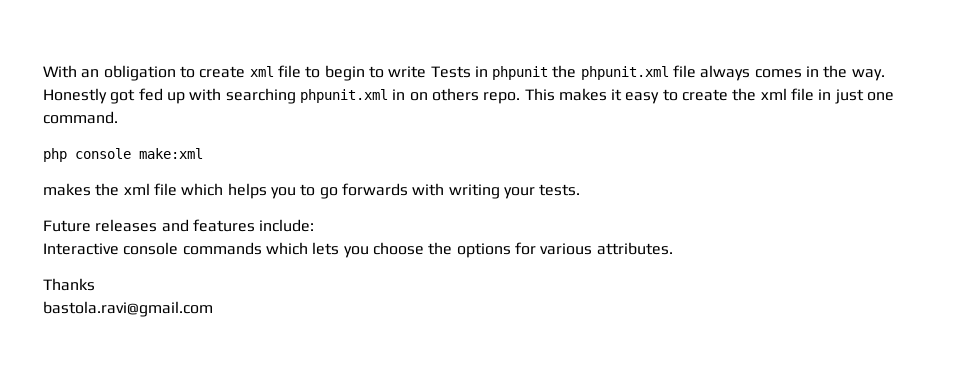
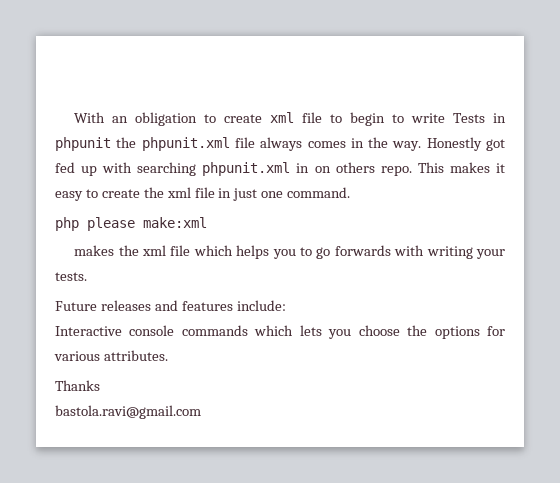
- php console make:xml
+ php please make:xml

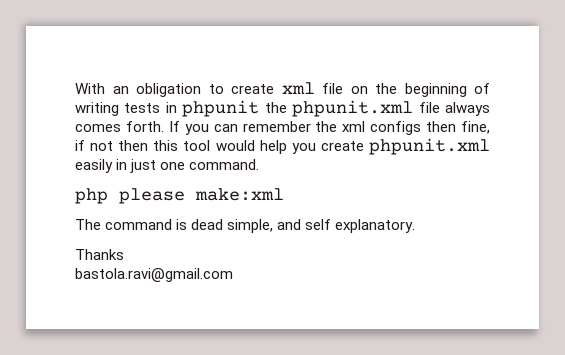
- With an obligation to create xml file to begin to write Tests in phpunit the phpunit.xml file always comes in the way. Honestly got fed up with searching phpunit.xml in on others repo. This makes it easy to create the xml file in just one command.
+ With an obligation to create xml file on the beginning of writing tests in phpunit the phpunit.xml file always comes forth. If you can remember the xml configs then fine, if not then this tool would help you create phpunit.xml easily in just one command.
- makes the xml file which helps you to go forwards with writing your tests.
- Future releases and features include:
- Interactive console commands which lets you choose the options for various attributes.
+ The command is dead simple, and self explanatory.

